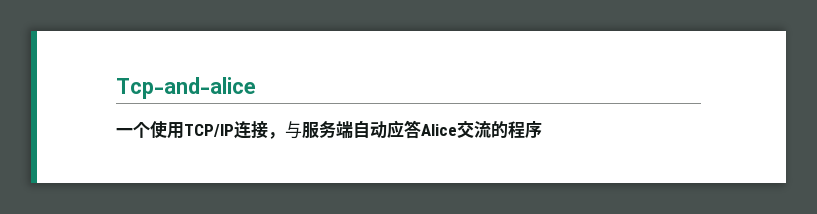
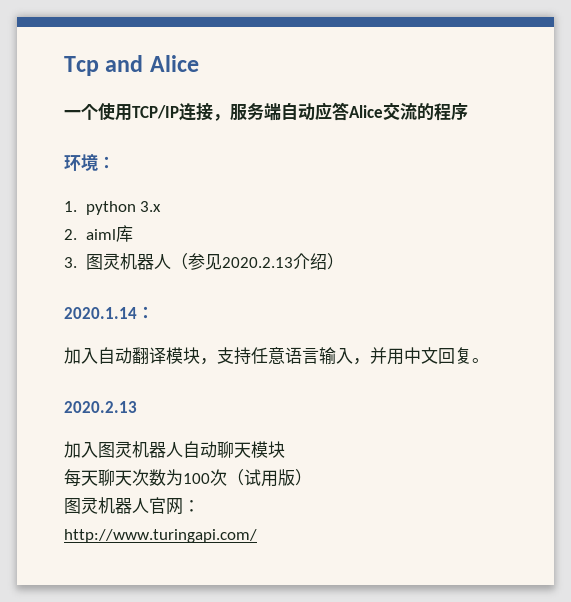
- Tcp-and-alice
+ Tcp and Alice
- 一个使用TCP/IP连接，与服务端自动应答Alice交流的程序
+ 一个使用TCP/IP连接，服务端自动应答Alice交流的程序
+ 环境：
+ 1. python 3.x
+ 2. aiml库
+ 3.图灵机器人（参见2020.2.13介绍）
+ 2020.1.14：
+ 加入自动翻译模块，支持任意语言输入，并用中文回复。
+ 2020.2.13
+ 加入图灵机器人自动聊天模块
+ 每天聊天次数为100次（试用版）
+ 图灵机器人官网：
+ http://www.turingapi.com/

